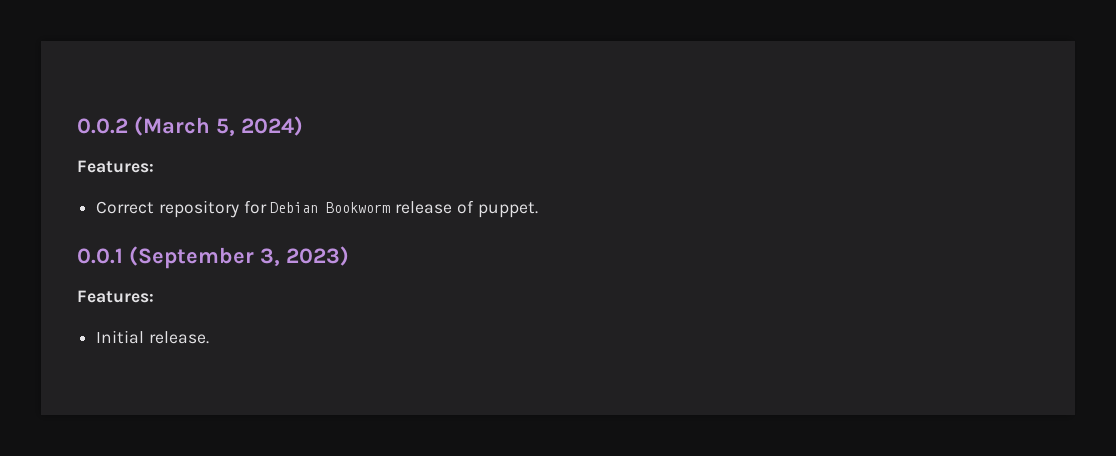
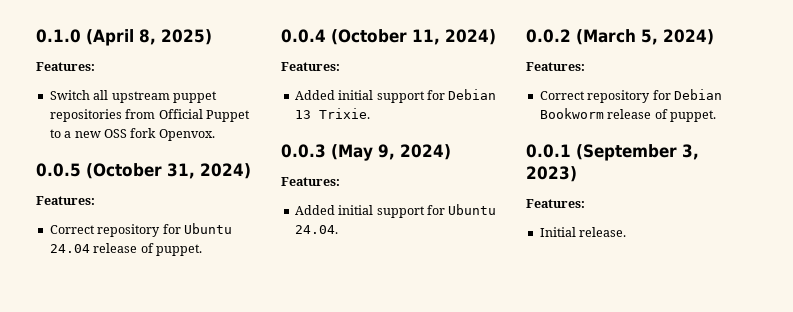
+ 0.1.0 (April 8, 2025)
+ Features:
+ Switch all upstream puppet repositories from Official Puppet to a new OSS fork Openvox.
+ 0.0.5 (October 31, 2024)
+ Features:
+ Correct repository for Ubuntu 24.04 release of puppet.
+ 0.0.4 (October 11, 2024)
+ Features:
+ Added initial support for Debian 13 Trixie.
+ 0.0.3 (May 9, 2024)
+ Features:
+ Added initial support for Ubuntu 24.04.

